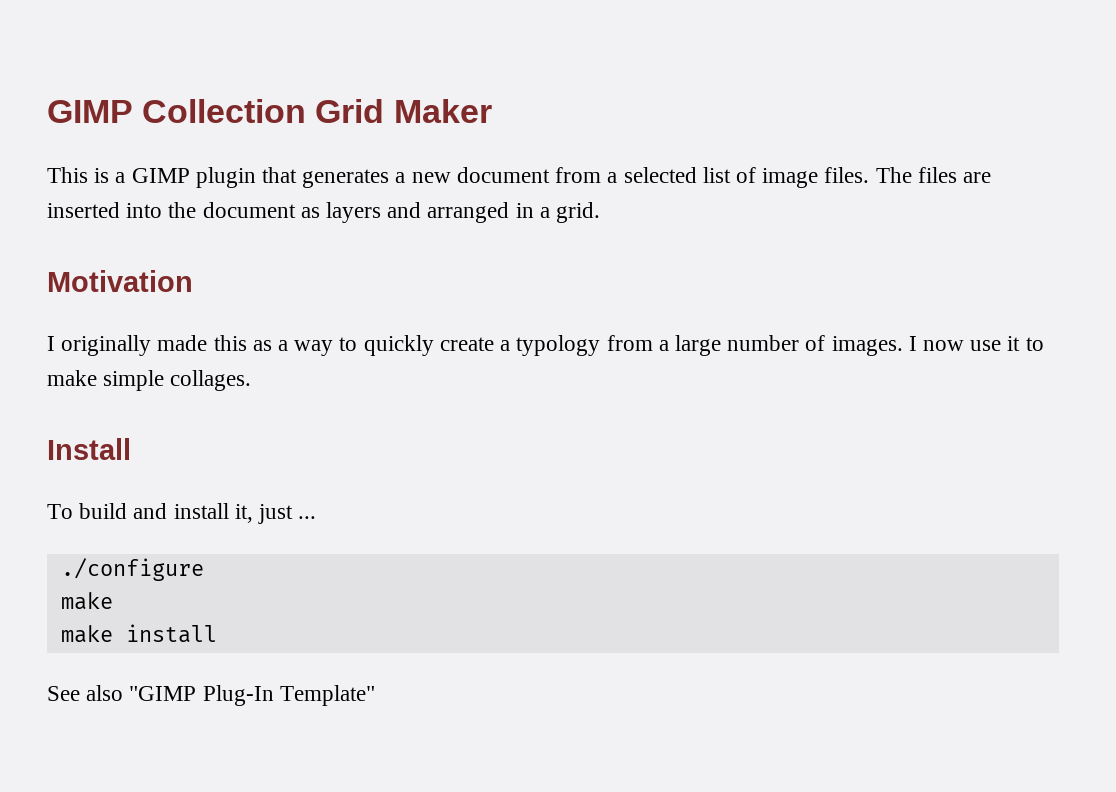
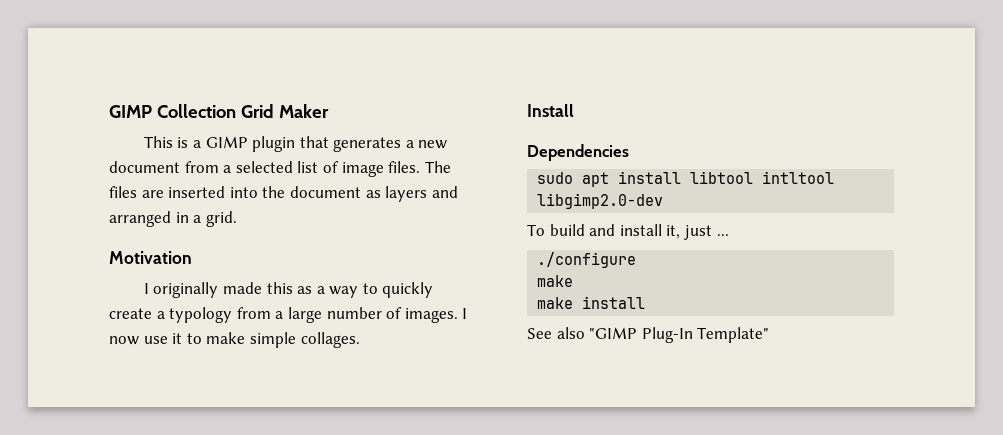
+ Dependencies
+ sudo apt install libtool intltool libgimp2.0-dev

